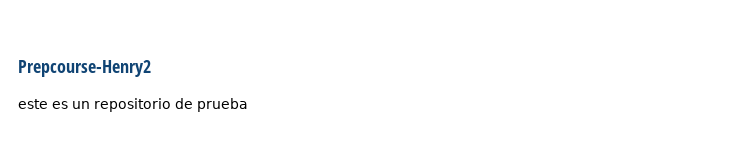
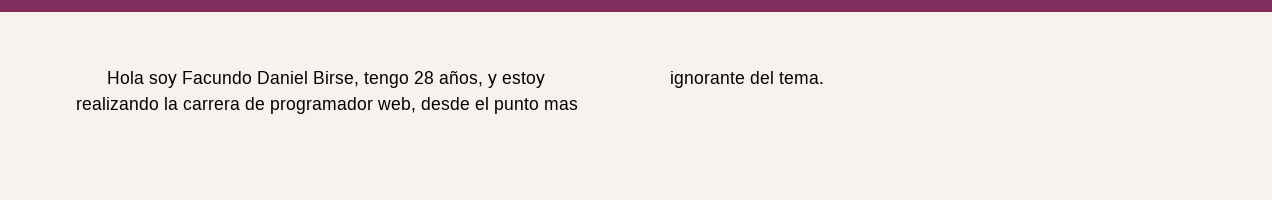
- Prepcourse-Henry2
- este es un repositorio de prueba
+ Hola soy Facundo Daniel Birse, tengo 28 años, y estoy realizando la carrera de programador web, desde el punto mas ignorante del tema.

